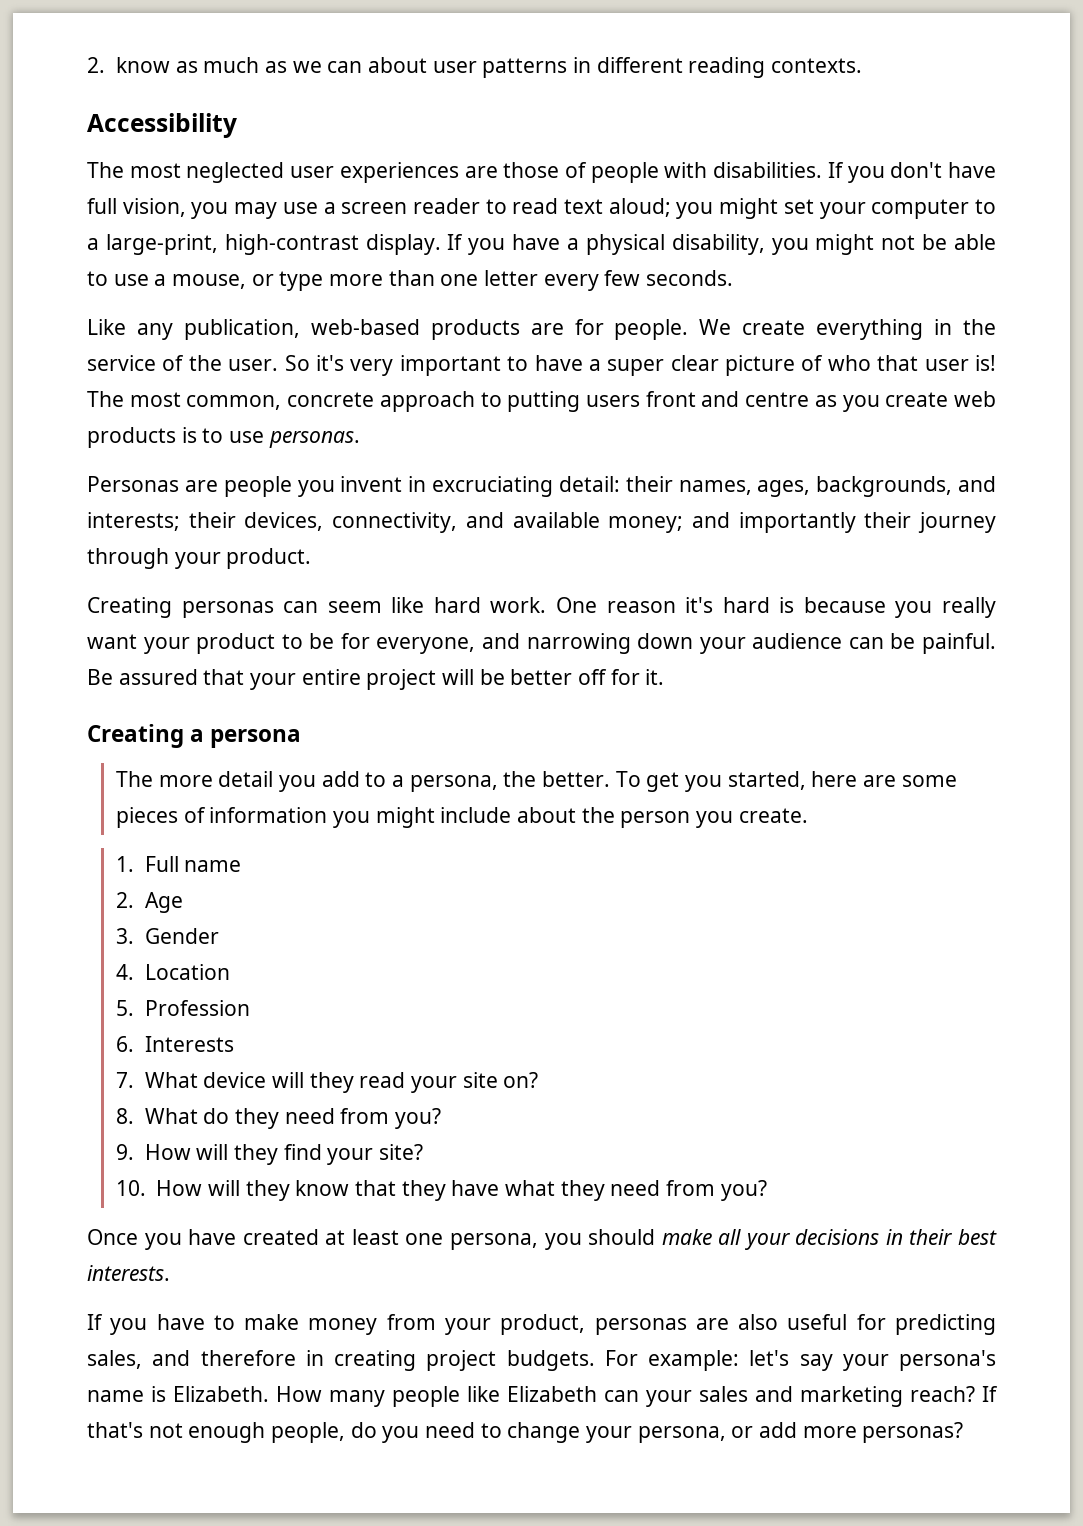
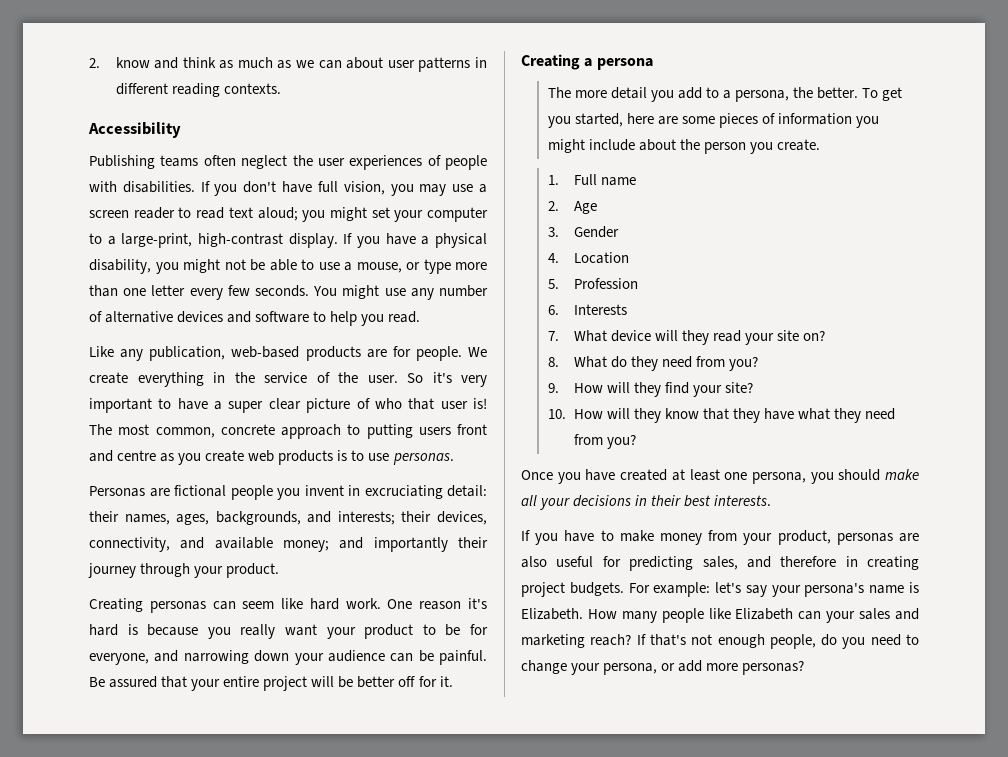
- 2. know as much as we can about user patterns in different reading contexts.
+ 2. know and think as much as we can about user patterns in different reading contexts.
- The most neglected user experiences are those of people with disabilities.
+ Publishing teams often neglect the user experiences of people with disabilities.
+ You might use any number of alternative devices and software to help you read.
- Personas are people you invent in excruciating detail: their names, ages, backgrounds, and interests; their devices, connectivity, and available money; and importantly their journey through your product.
+ Personas are fictional people you invent in excruciating detail: their names, ages, backgrounds, and interests; their devices, connectivity, and available money; and importantly their journey through your product.

